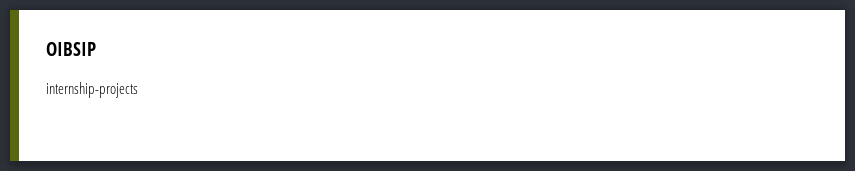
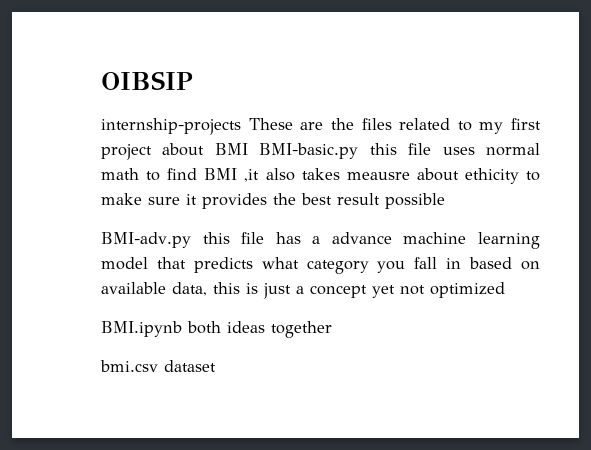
- internship-projects
+ internship-projects These are the files related to my first project about BMI BMI-basic.py this file uses normal math to find BMI ,it also takes meausre about ethicity to make sure it provides the best result possible
+ BMI-adv.py this file has a advance machine learning model that predicts what category you fall in based on available data, this is just a concept yet not optimized
+ BMI.ipynb both ideas together
+ bmi.csv dataset

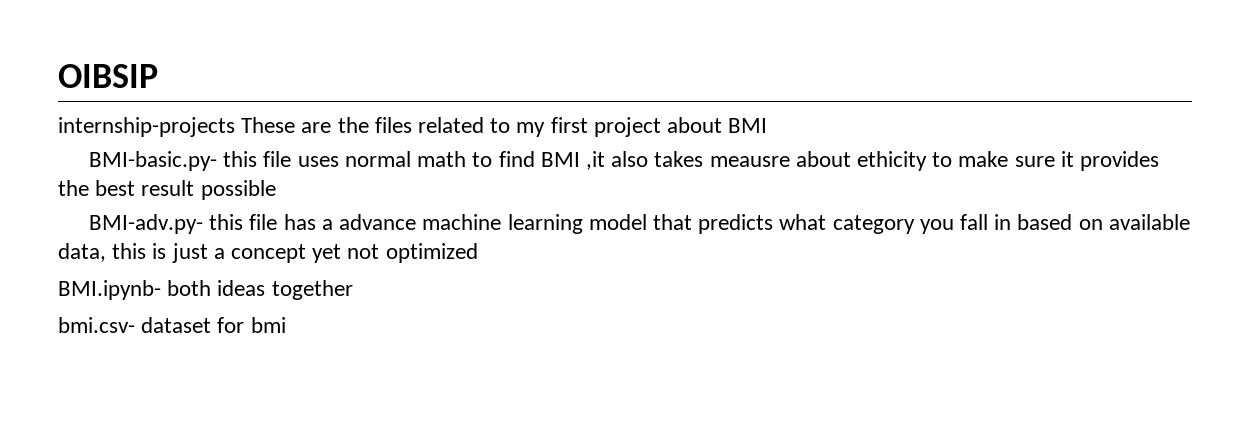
- internship-projects These are the files related to my first project about BMI BMI-basic.py this file uses normal math to find BMI ,it also takes meausre about ethicity to make sure it provides the best result possible
+ internship-projects These are the files related to my first project about BMI
+ BMI-basic.py- this file uses normal math to find BMI ,it also takes meausre about ethicity to make sure it provides the best result possible
- BMI-adv.py this file has a advance machine learning model that predicts what category you fall in based on available data, this is just a concept yet not optimized
+ BMI-adv.py- this file has a advance machine learning model that predicts what category you fall in based on available data, this is just a concept yet not optimized
- BMI.ipynb both ideas together
+ BMI.ipynb- both ideas together
- bmi.csv dataset
+ bmi.csv- dataset for bmi

